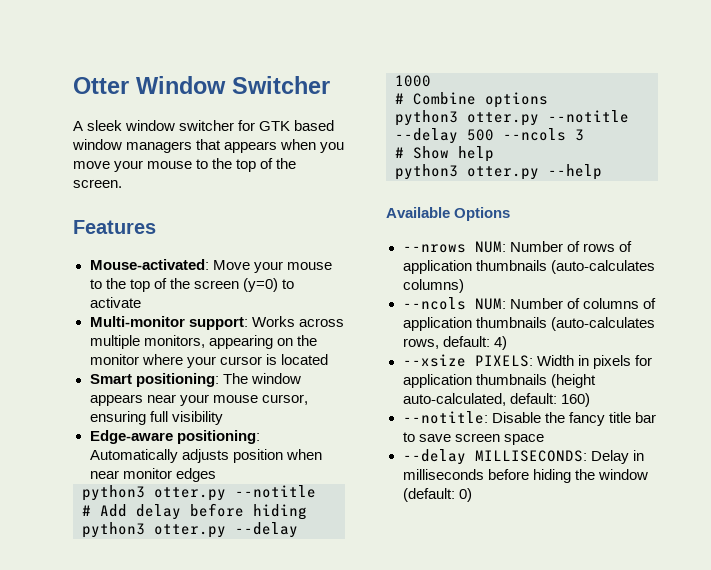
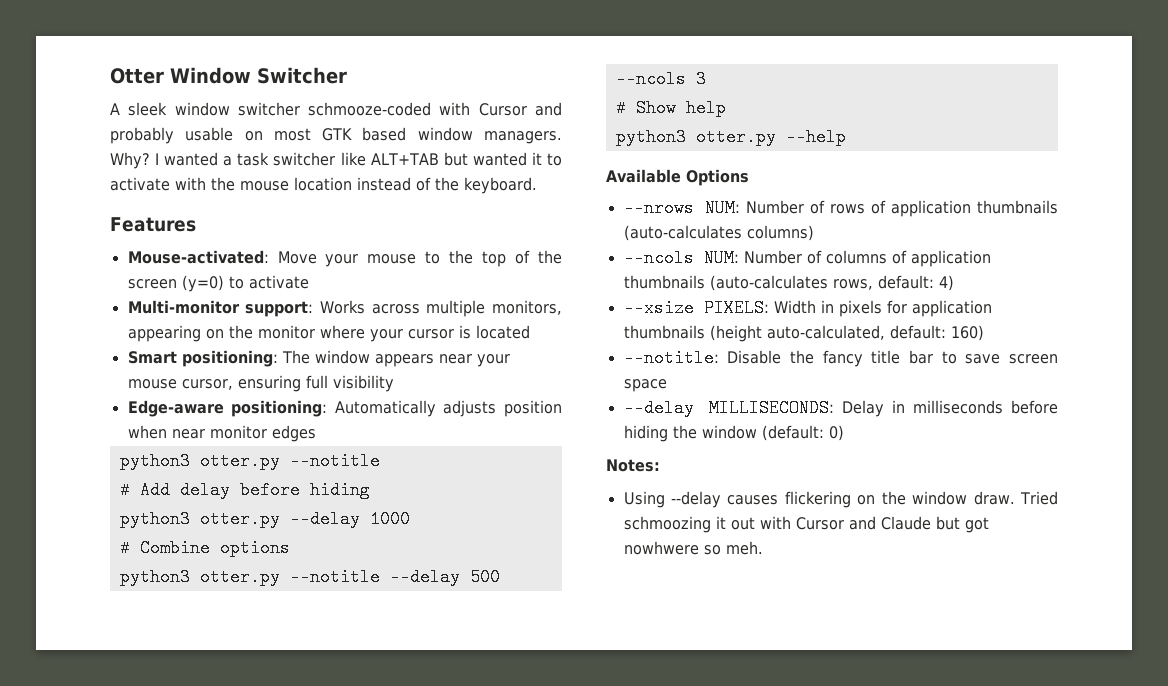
- A sleek window switcher for GTK based window managers that appears when you move your mouse to the top of the screen.
+ A sleek window switcher schmooze-coded with Cursor and probably usable on most GTK based window managers. Why? I wanted a task switcher like ALT+TAB but wanted it to activate with the mouse location instead of the keyboard.
+ Notes:
+ Using --delay causes flickering on the window draw. Tried schmoozing it out with Cursor and Claude but got nowhwere so meh.

